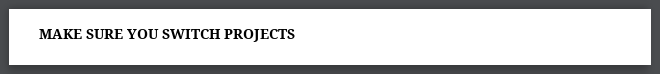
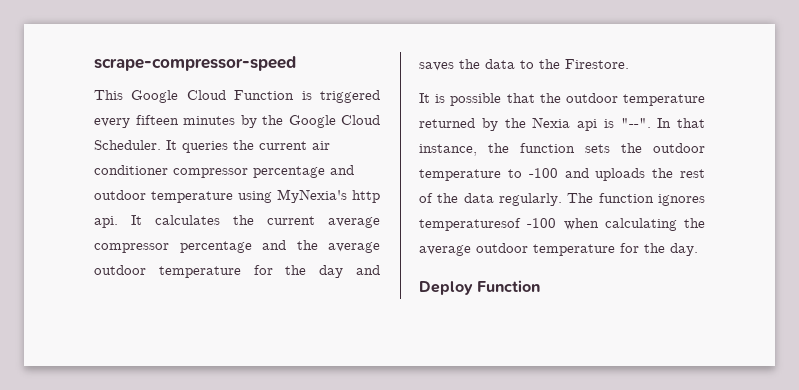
- MAKE SURE YOU SWITCH PROJECTS
+ scrape-compressor-speed
+ This Google Cloud Function is triggered every fifteen minutes by the Google Cloud Scheduler. It queries the current air conditioner compressor percentage and outdoor temperature using MyNexia's http api. It calculates the current average compressor percentage and the average outdoor temperature for the day and saves the data to the Firestore.
+ It is possible that the outdoor temperature returned by the Nexia api is "--". In that instance, the function sets the outdoor temperature to -100 and uploads the rest of the data regularly. The function ignores temperaturesof -100 when calculating the average outdoor temperature for the day.
+ Deploy Function

